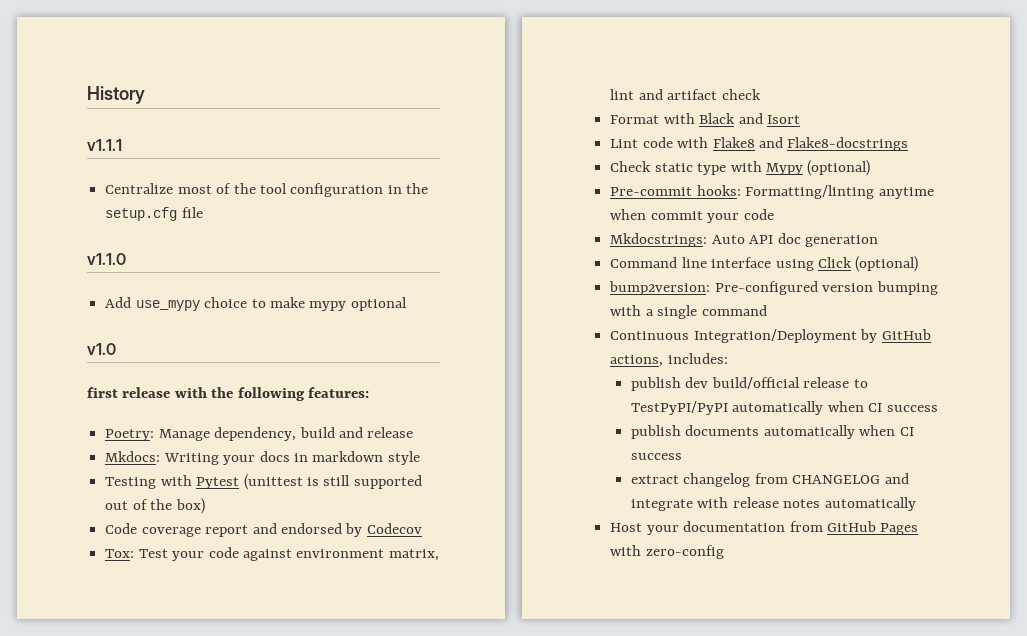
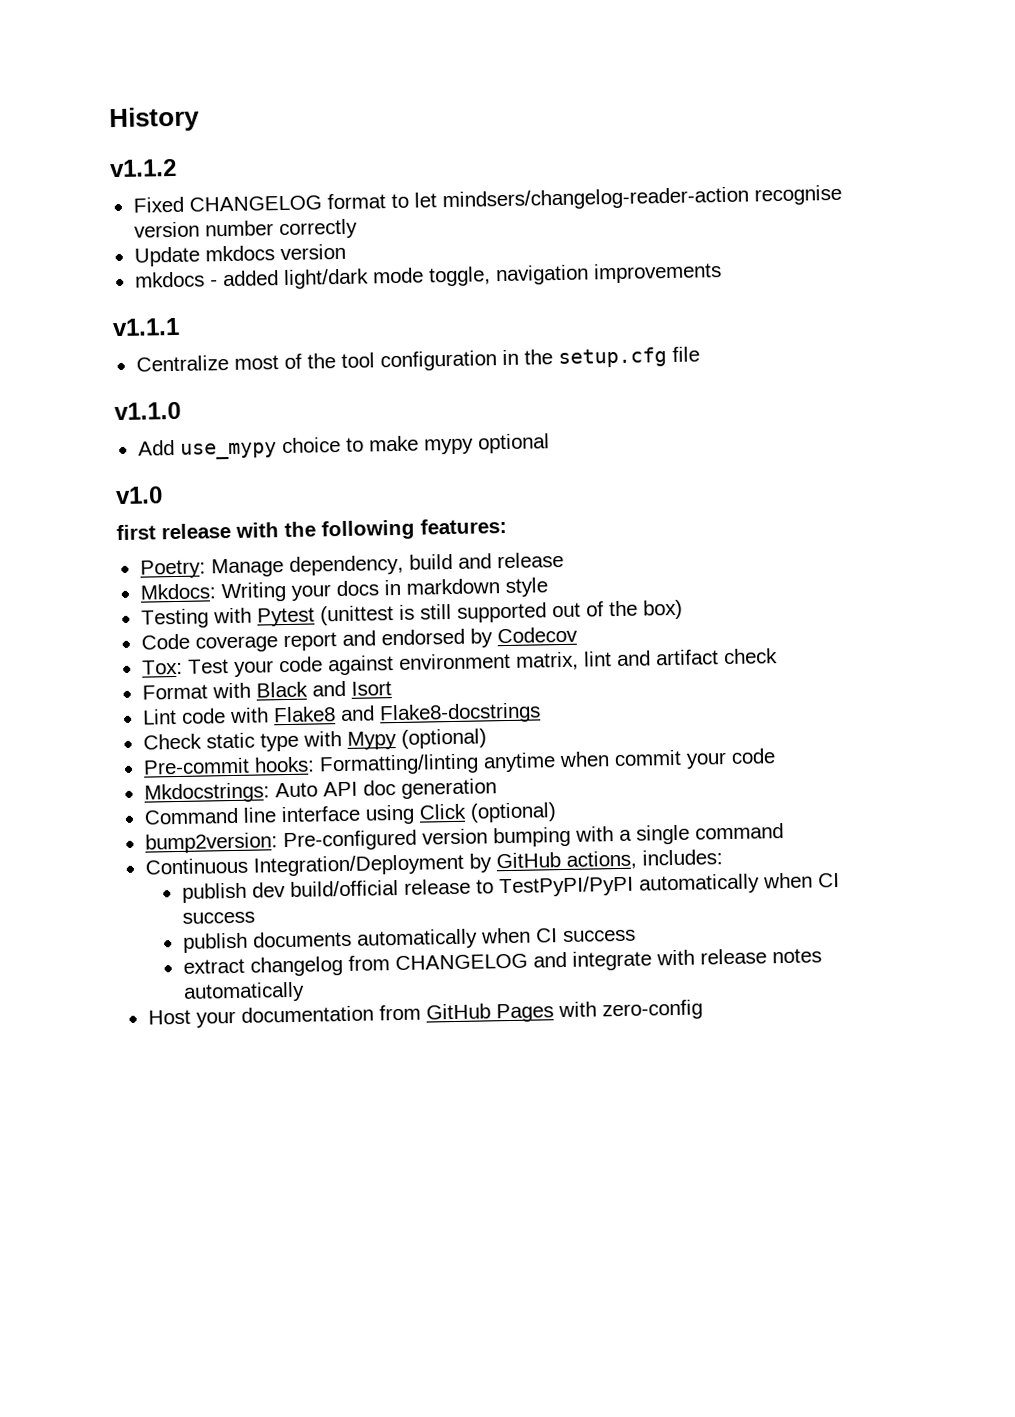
+ v1.1.2
+ Fixed CHANGELOG format to let mindsers/changelog-reader-action recognise version number correctly
+ Update mkdocs version
+ mkdocs - added light/dark mode toggle, navigation improvements

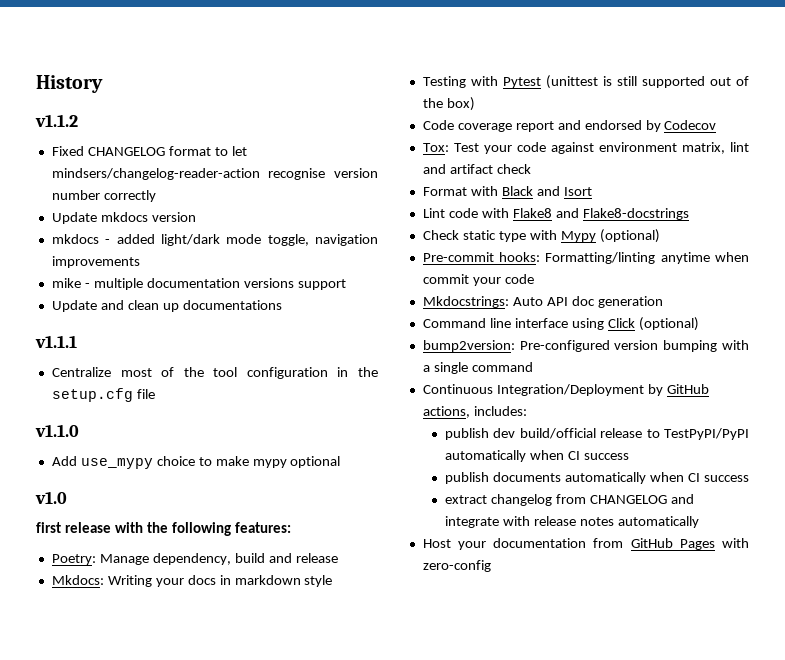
+ mike - multiple documentation versions support
+ Update and clean up documentations

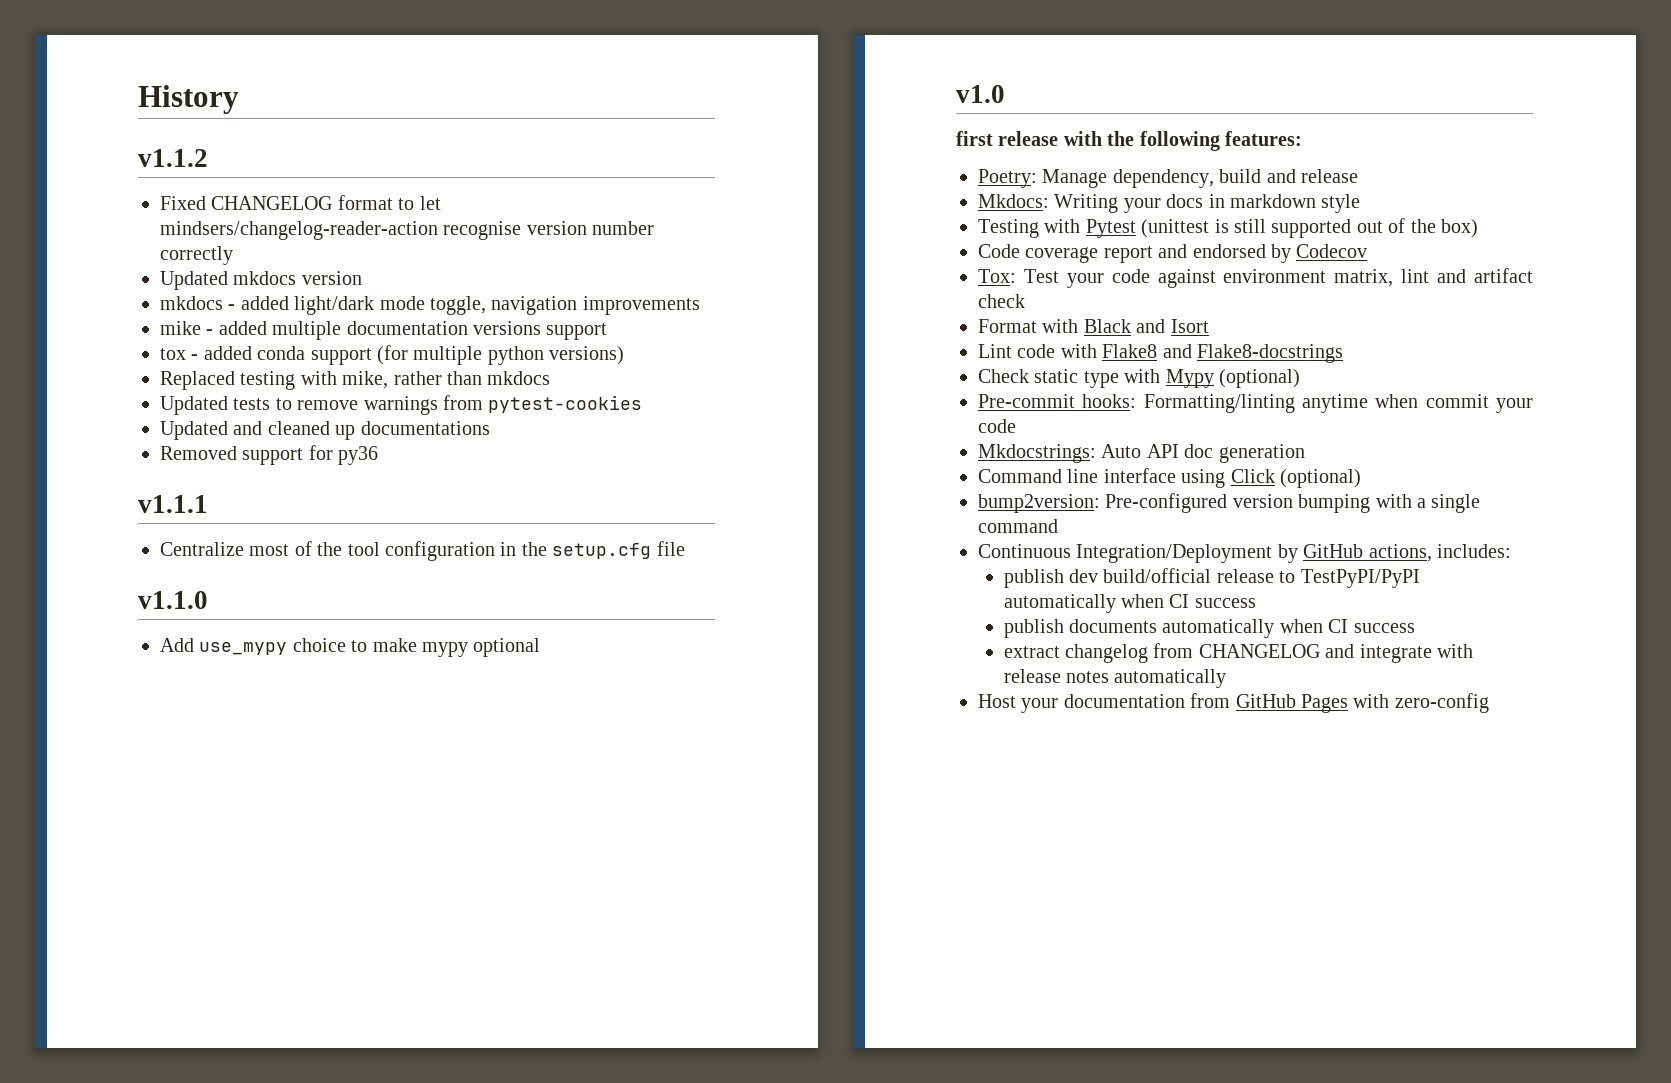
- Update mkdocs version
+ Updated mkdocs version
- mike - multiple documentation versions support
+ mike - added multiple documentation versions support
- Update and clean up documentations
+ tox - added conda support (for multiple python versions)
+ Replaced testing with mike, rather than mkdocs
+ Updated tests to remove warnings from pytest-cookies
+ Updated and cleaned up documentations
+ Removed support for py36

